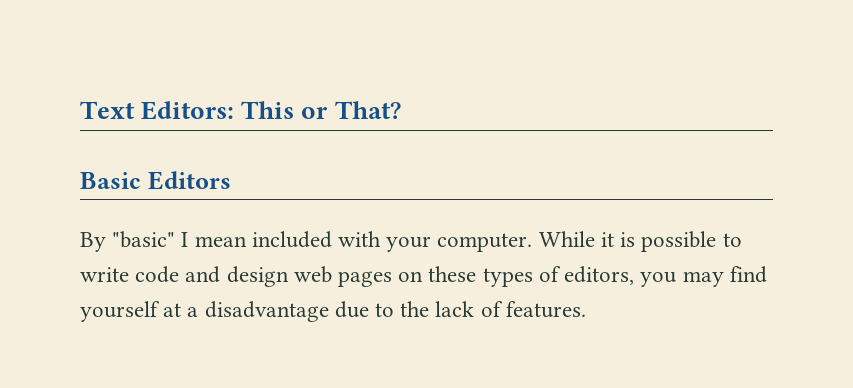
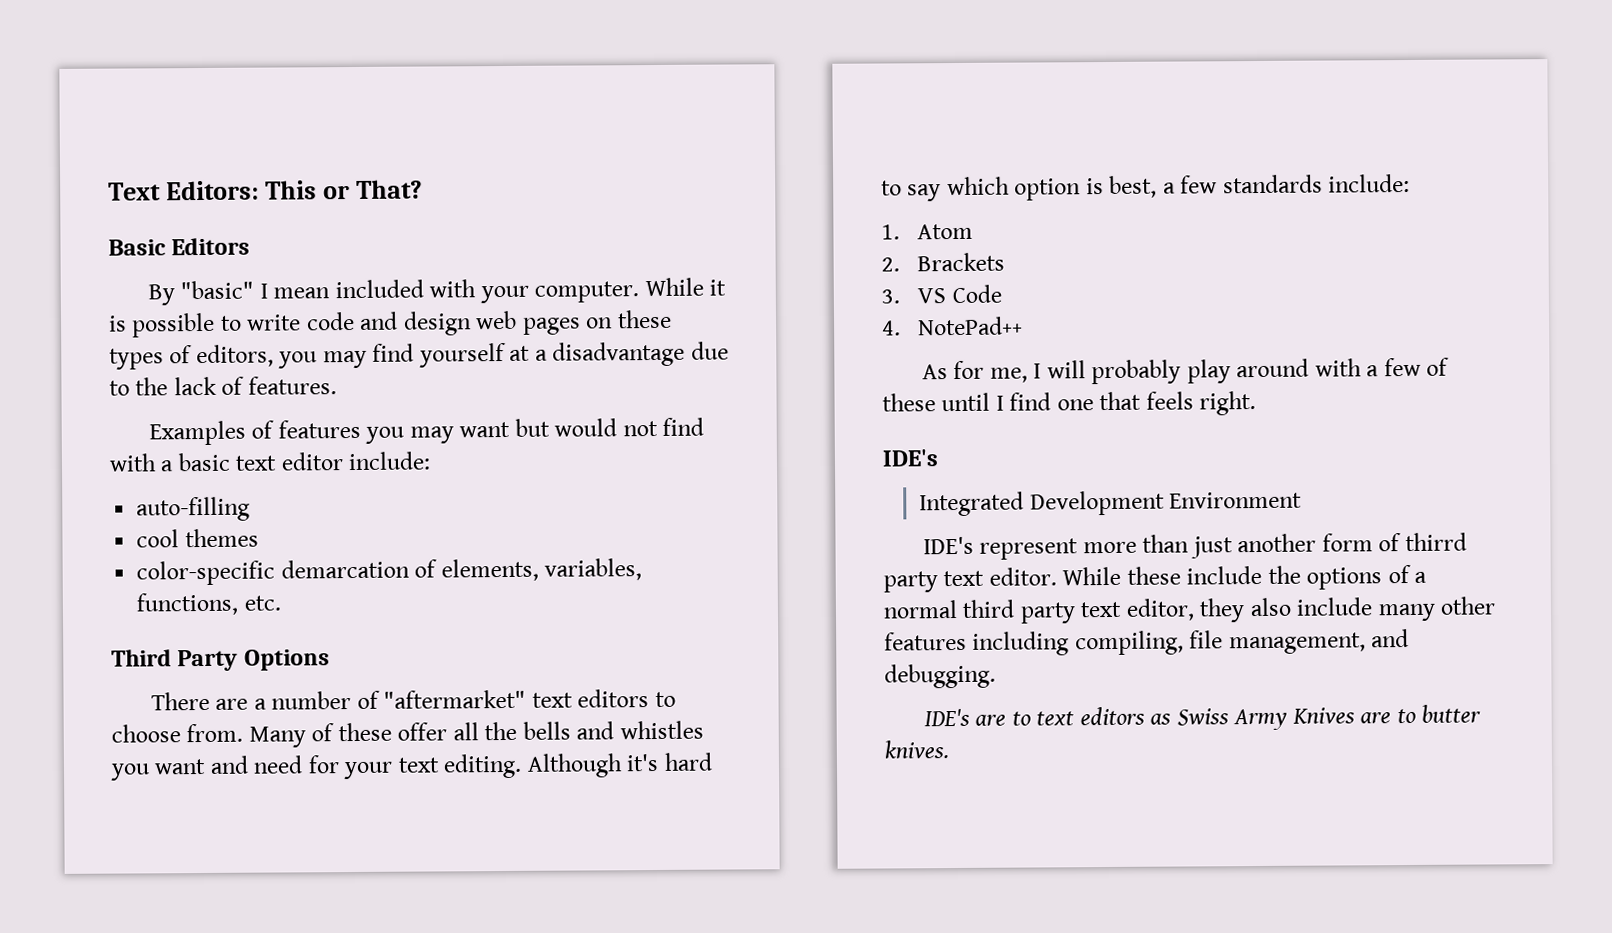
+ Examples of features you may want but would not find with a basic text editor include:
+ auto-filling
+ cool themes
+ color-specific demarcation of elements, variables, functions, etc.
+ Third Party Options
+ There are a number of "aftermarket" text editors to choose from. Many of these offer all the bells and whistles you want and need for your text editing. Although it's hard to say which option is best, a few standards include:
+ 1. Atom
+ 2. Brackets
+ 3. VS Code
+ 4. NotePad++
+ As for me, I will probably play around with a few of these until I find one that feels right.
+ IDE's
+ Integrated Development Environment
+ IDE's represent more than just another form of thirrd party text editor. While these include the options of a normal third party text editor, they also include many other features including compiling, file management, and debugging.
+ IDE's are to text editors as Swiss Army Knives are to butter knives.

